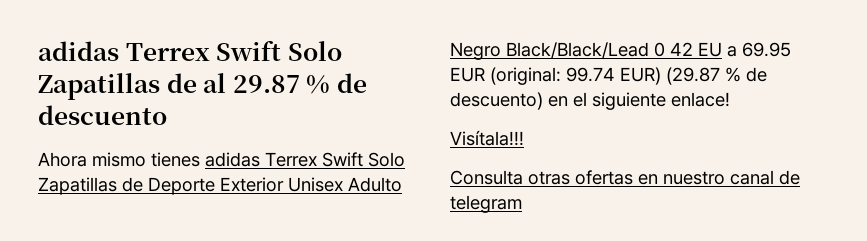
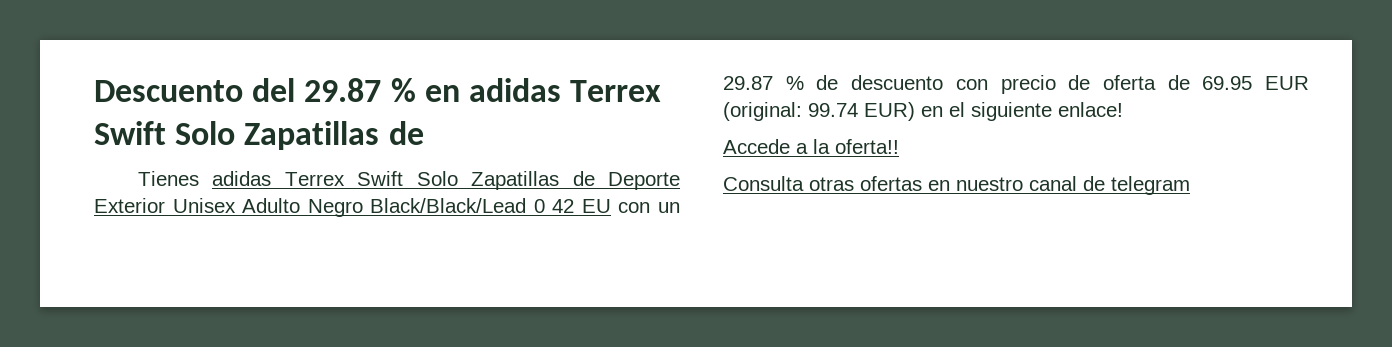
- adidas Terrex Swift Solo Zapatillas de al 29.87 % de descuento
- Ahora mismo tienes adidas Terrex Swift Solo Zapatillas de Deporte Exterior Unisex Adulto Negro Black/Black/Lead 0 42 EU a 69.95 EUR (original: 99.74 EUR) (29.87 % de descuento) en el siguiente enlace!
+ Descuento del 29.87 % en adidas Terrex Swift Solo Zapatillas de
+ Tienes adidas Terrex Swift Solo Zapatillas de Deporte Exterior Unisex Adulto Negro Black/Black/Lead 0 42 EU con un 29.87 % de descuento con precio de oferta de 69.95 EUR (original: 99.74 EUR) en el siguiente enlace!
- Visítala!!!
+ Accede a la oferta!!

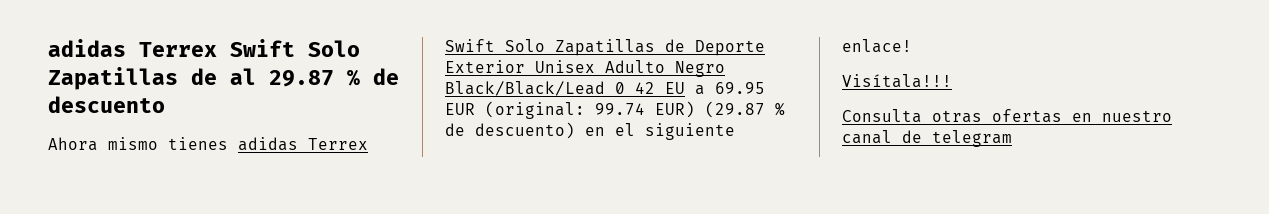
- Descuento del 29.87 % en adidas Terrex Swift Solo Zapatillas de
- Tienes adidas Terrex Swift Solo Zapatillas de Deporte Exterior Unisex Adulto Negro Black/Black/Lead 0 42 EU con un 29.87 % de descuento con precio de oferta de 69.95 EUR (original: 99.74 EUR) en el siguiente enlace!
+ adidas Terrex Swift Solo Zapatillas de al 29.87 % de descuento
+ Ahora mismo tienes adidas Terrex Swift Solo Zapatillas de Deporte Exterior Unisex Adulto Negro Black/Black/Lead 0 42 EU a 69.95 EUR (original: 99.74 EUR) (29.87 % de descuento) en el siguiente enlace!
- Accede a la oferta!!
+ Visítala!!!

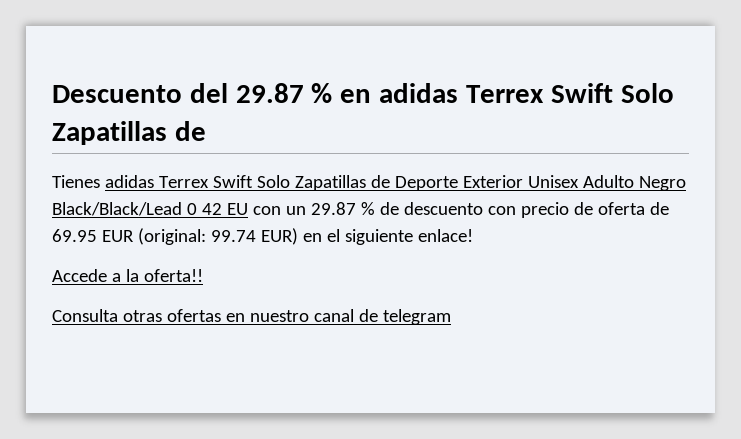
- adidas Terrex Swift Solo Zapatillas de al 29.87 % de descuento
- Ahora mismo tienes adidas Terrex Swift Solo Zapatillas de Deporte Exterior Unisex Adulto Negro Black/Black/Lead 0 42 EU a 69.95 EUR (original: 99.74 EUR) (29.87 % de descuento) en el siguiente enlace!
+ Descuento del 29.87 % en adidas Terrex Swift Solo Zapatillas de
+ Tienes adidas Terrex Swift Solo Zapatillas de Deporte Exterior Unisex Adulto Negro Black/Black/Lead 0 42 EU con un 29.87 % de descuento con precio de oferta de 69.95 EUR (original: 99.74 EUR) en el siguiente enlace!
- Visítala!!!
+ Accede a la oferta!!

